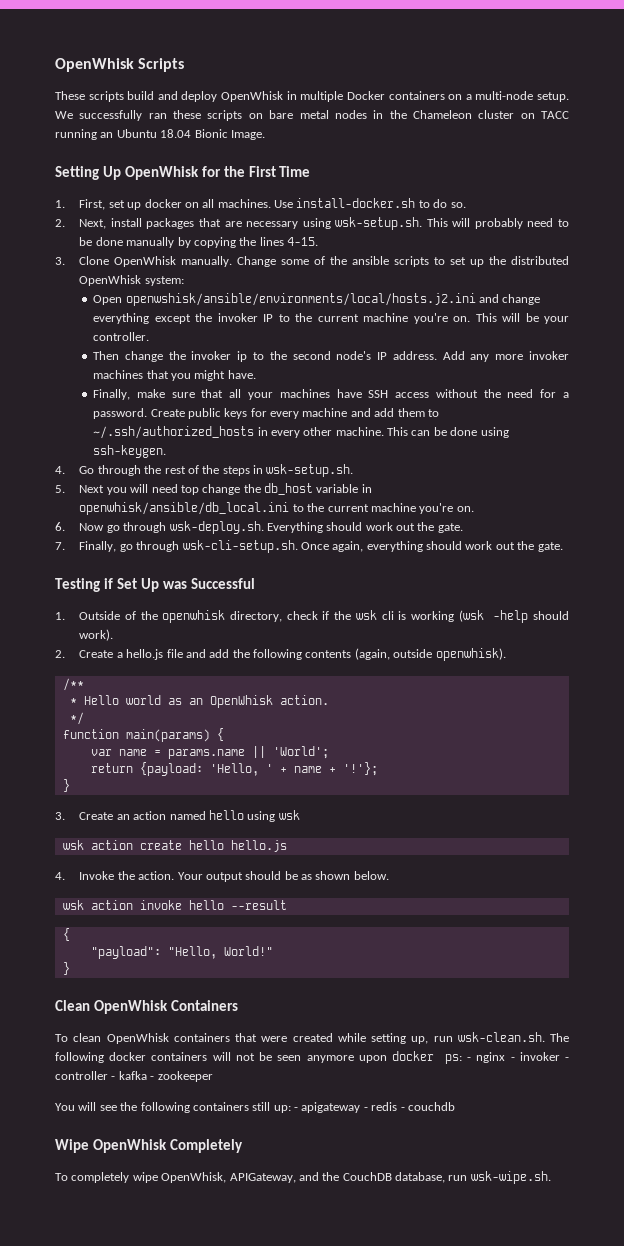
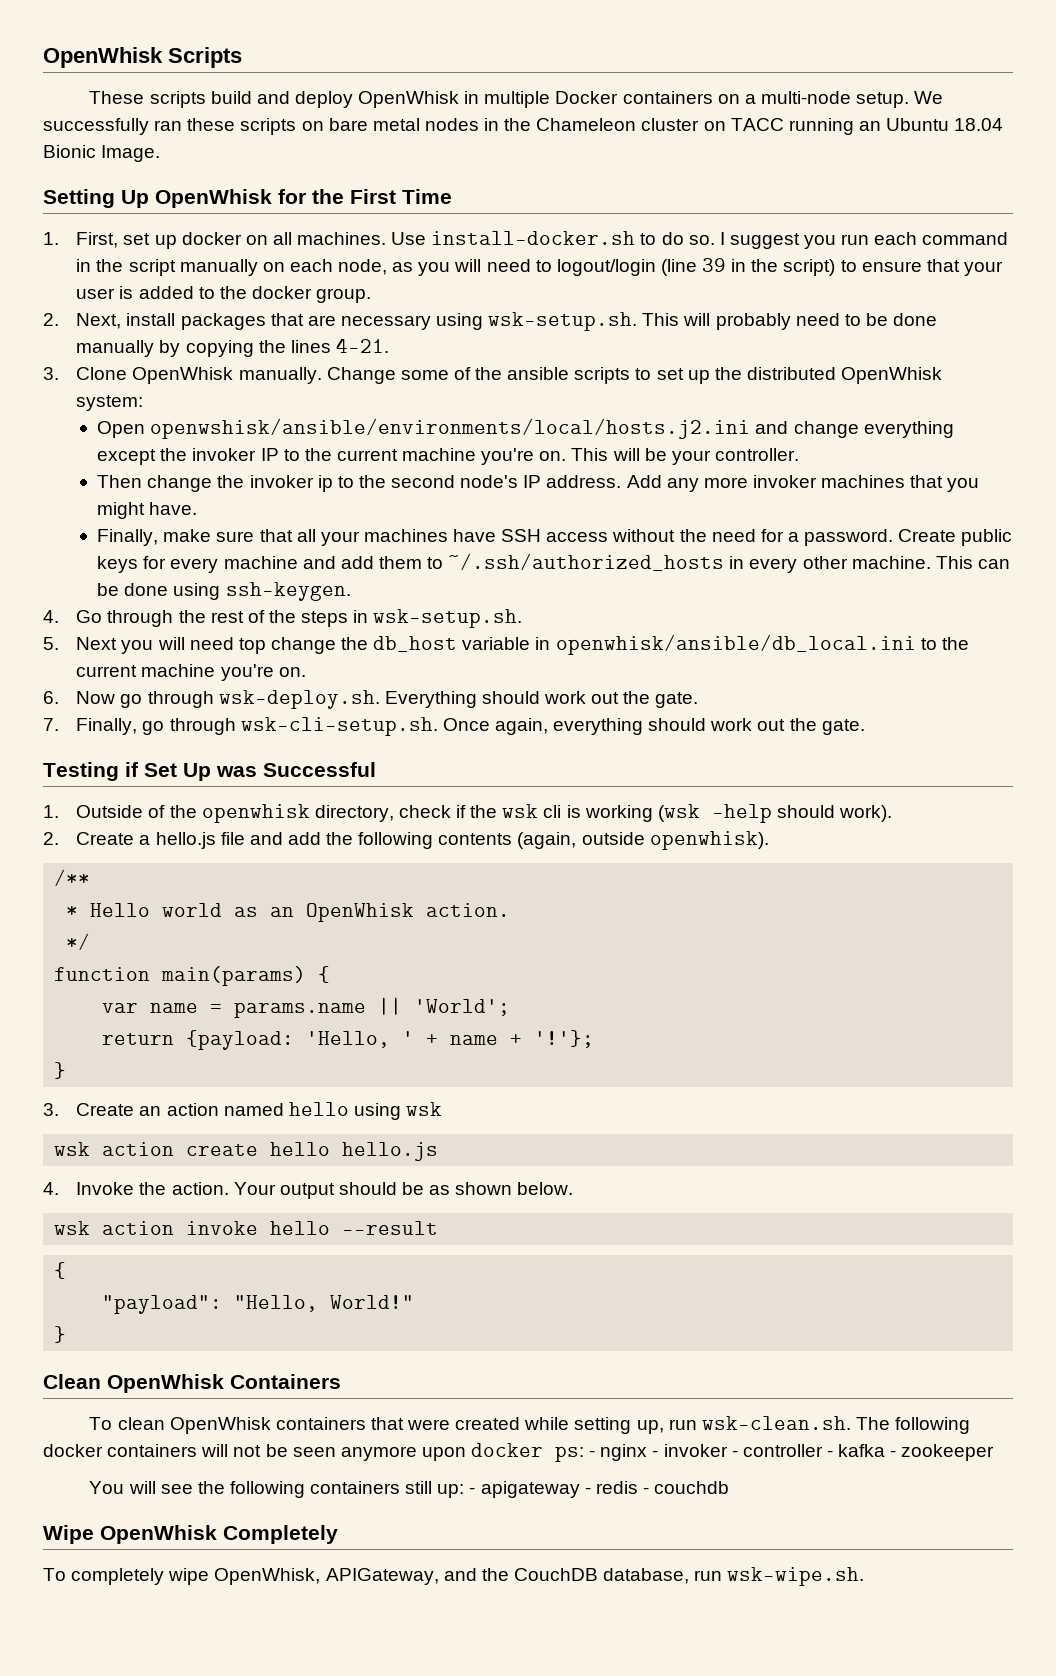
+ I suggest you run each command in the script manually on each node, as you will need to logout/login (line 39 in the script) to ensure that your user is added to the docker group.
- 2. Next, install packages that are necessary using wsk-setup.sh. This will probably need to be done manually by copying the lines 4-15.
+ 2. Next, install packages that are necessary using wsk-setup.sh. This will probably need to be done manually by copying the lines 4-21.

